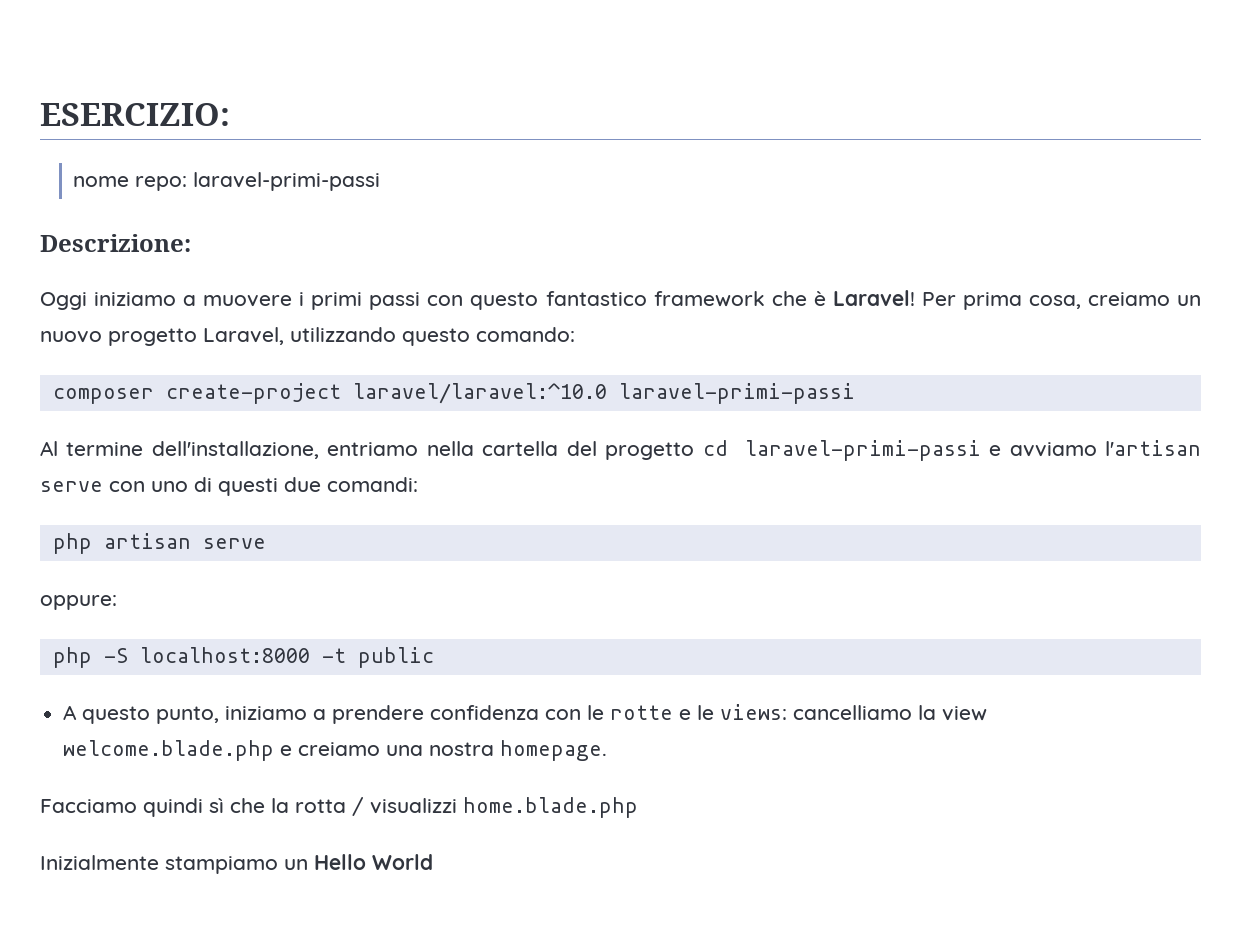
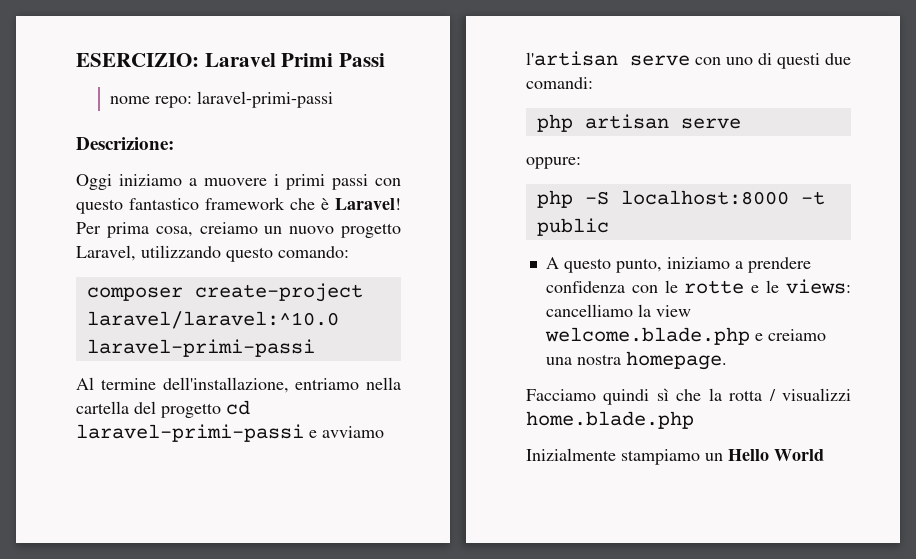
- ESERCIZIO:
+ ESERCIZIO: Laravel Primi Passi

